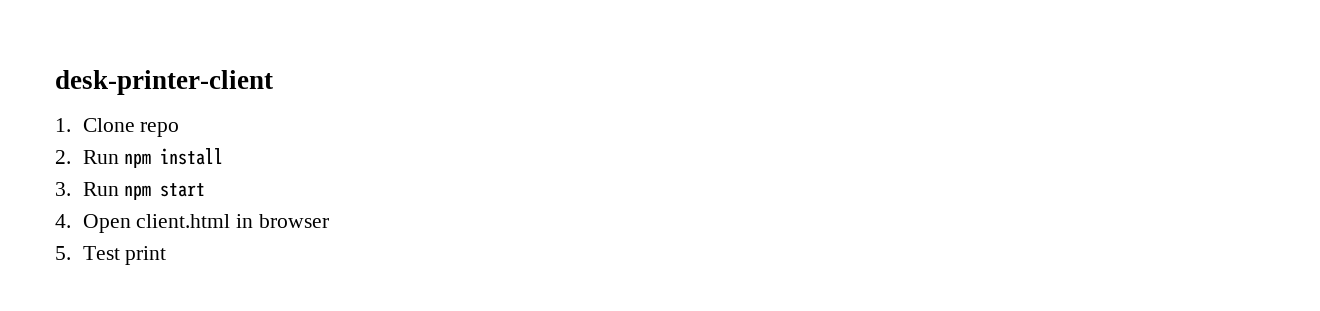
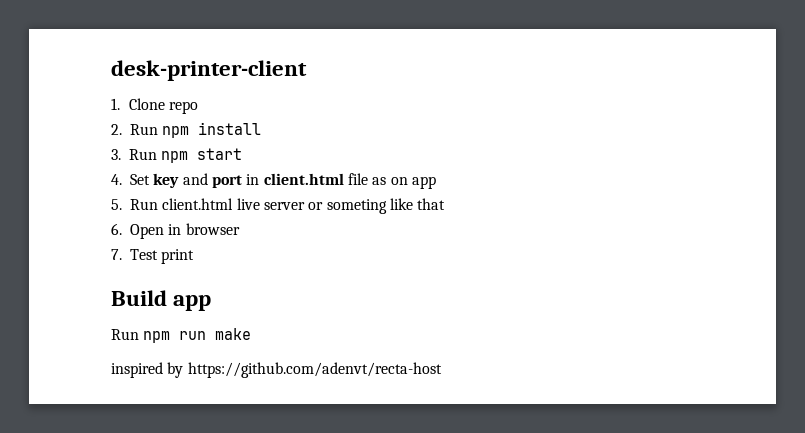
- 4. Open client.html in browser
+ 4. Set key and port in client.html file as on app
+ 5. Run client.html live server or someting like that
+ 6. Open in browser
- 5. Test print
+ 7. Test print
+ Build app
+ Run npm run make
+ inspired by https://github.com/adenvt/recta-host

